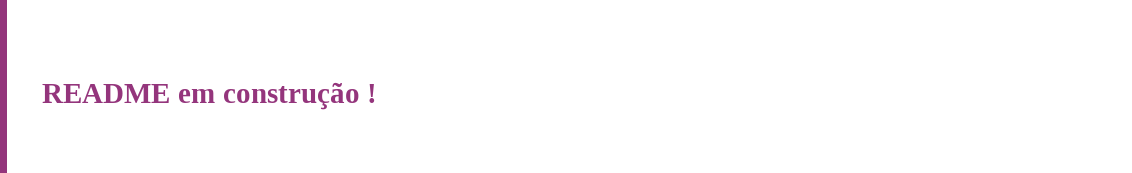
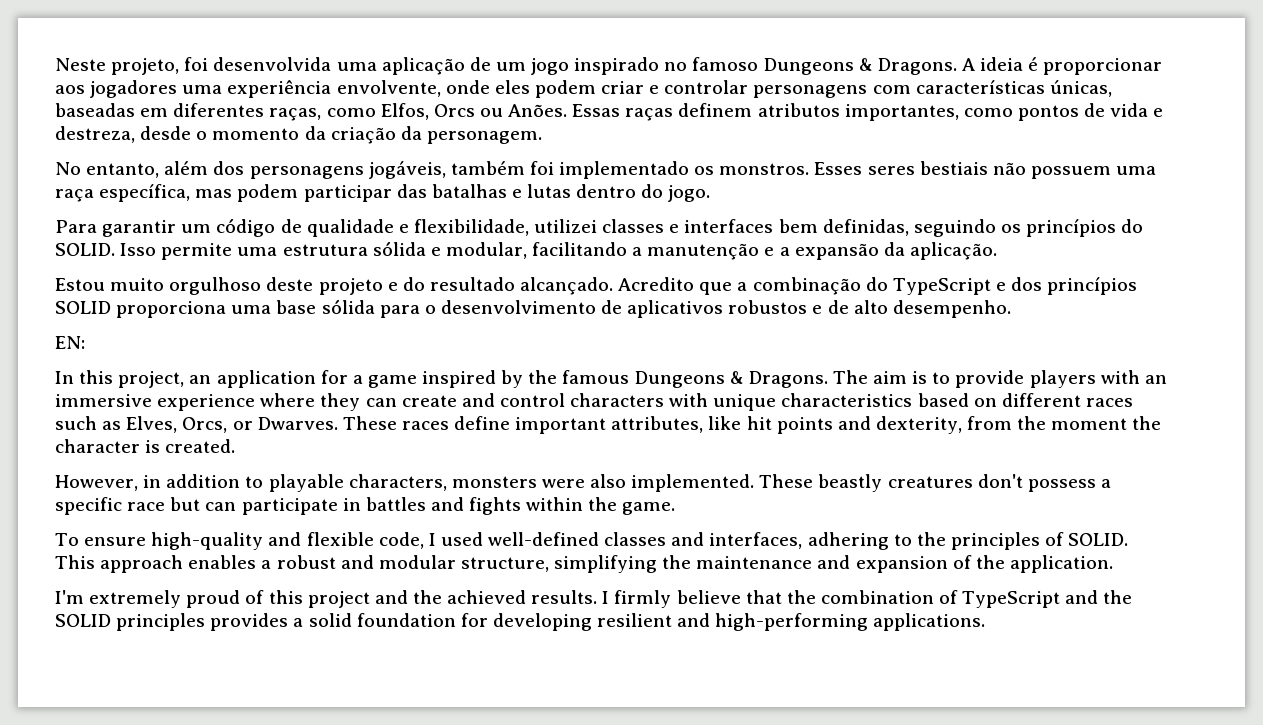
- README em construção !
+ Neste projeto, foi desenvolvida uma aplicação de um jogo inspirado no famoso Dungeons & Dragons. A ideia é proporcionar aos jogadores uma experiência envolvente, onde eles podem criar e controlar personagens com características únicas, baseadas em diferentes raças, como Elfos, Orcs ou Anões. Essas raças definem atributos importantes, como pontos de vida e destreza, desde o momento da criação da personagem.
+ No entanto, além dos personagens jogáveis, também foi implementado os monstros. Esses seres bestiais não possuem uma raça específica, mas podem participar das batalhas e lutas dentro do jogo.
+ Para garantir um código de qualidade e flexibilidade, utilizei classes e interfaces bem definidas, seguindo os princípios do SOLID. Isso permite uma estrutura sólida e modular, facilitando a manutenção e a expansão da aplicação.
+ Estou muito orgulhoso deste projeto e do resultado alcançado. Acredito que a combinação do TypeScript e dos princípios SOLID proporciona uma base sólida para o desenvolvimento de aplicativos robustos e de alto desempenho.
+ EN:
+ In this project, an application for a game inspired by the famous Dungeons & Dragons. The aim is to provide players with an immersive experience where they can create and control characters with unique characteristics based on different races such as Elves, Orcs, or Dwarves. These races define important attributes, like hit points and dexterity, from the moment the character is created.
+ However, in addition to playable characters, monsters were also implemented. These beastly creatures don't possess a specific race but can participate in battles and fights within the game.
+ To ensure high-quality and flexible code, I used well-defined classes and interfaces, adhering to the principles of SOLID. This approach enables a robust and modular structure, simplifying the maintenance and expansion of the application.
+ I'm extremely proud of this project and the achieved results. I firmly believe that the combination of TypeScript and the SOLID principles provides a solid foundation for developing resilient and high-performing applications.

